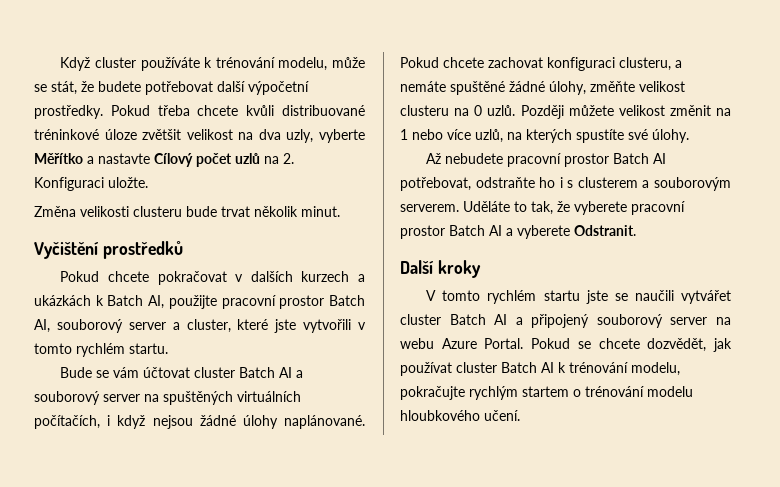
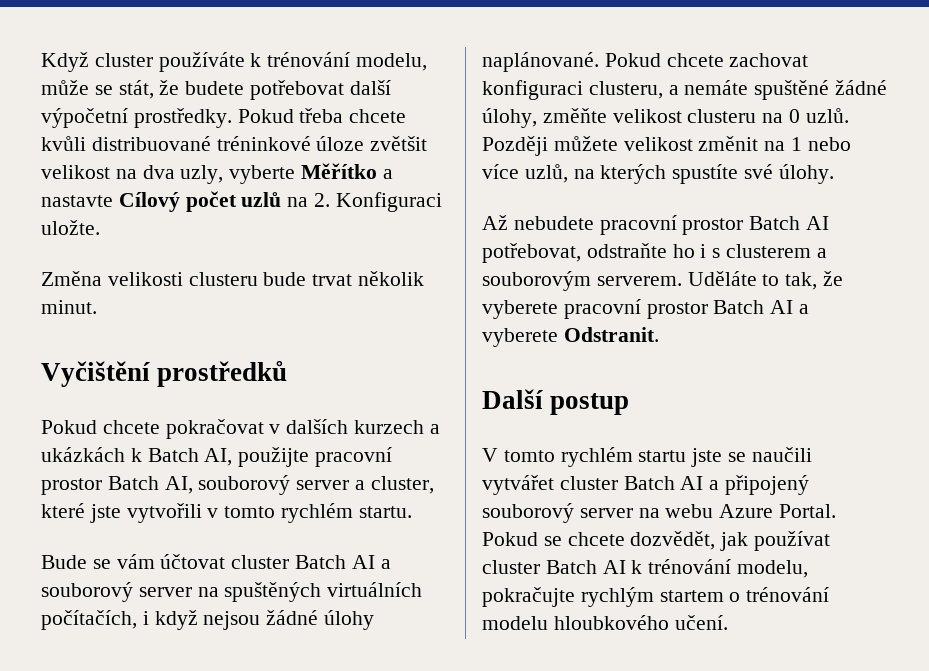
- Další kroky
+ Další postup

